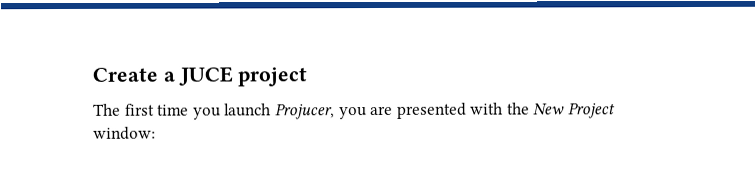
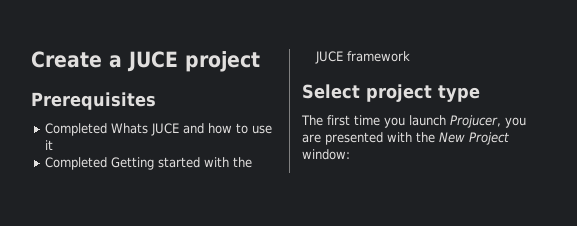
+ Prerequisites
+ Completed Whats JUCE and how to use it
+ Completed Getting started with the JUCE framework
+ Select project type

